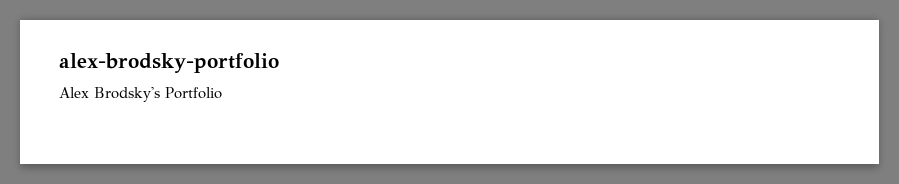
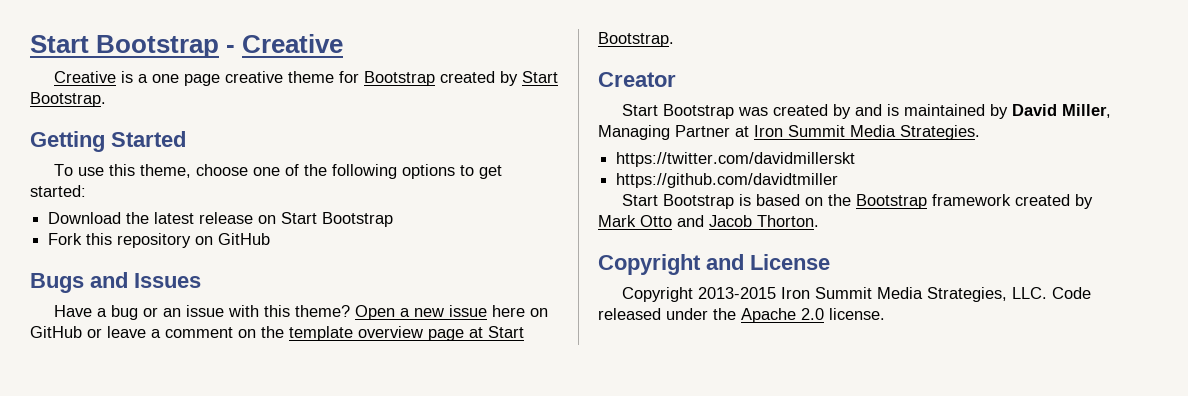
- alex-brodsky-portfolio
- Alex Brodsky's Portfolio
+ Start Bootstrap - Creative
+ Creative is a one page creative theme for Bootstrap created by Start Bootstrap.
+ Getting Started
+ To use this theme, choose one of the following options to get started:
+ Download the latest release on Start Bootstrap
+ Fork this repository on GitHub
+ Bugs and Issues
+ Have a bug or an issue with this theme? Open a new issue here on GitHub or leave a comment on the template overview page at Start Bootstrap.
+ Creator
+ Start Bootstrap was created by and is maintained by David Miller, Managing Partner at Iron Summit Media Strategies.
+ https://twitter.com/davidmillerskt
+ https://github.com/davidtmiller
+ Start Bootstrap is based on the Bootstrap framework created by Mark Otto and Jacob Thorton.
+ Copyright and License
+ Copyright 2013-2015 Iron Summit Media Strategies, LLC. Code released under the Apache 2.0 license.

